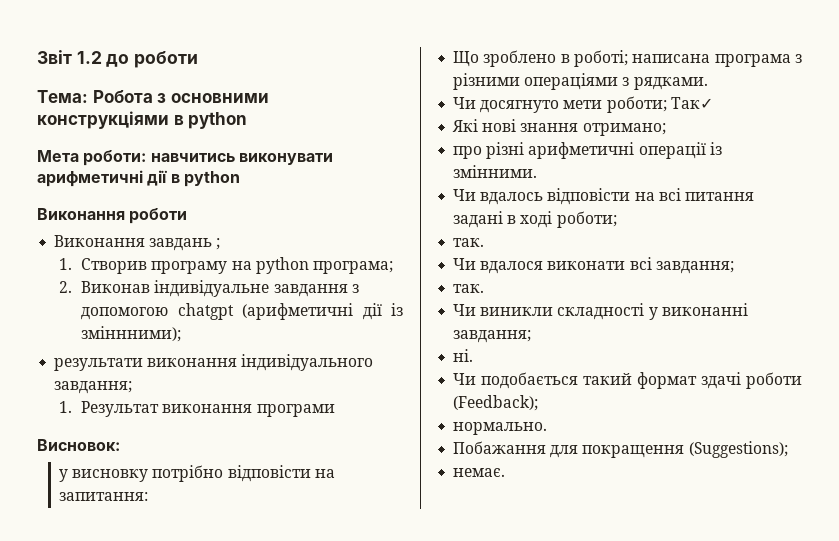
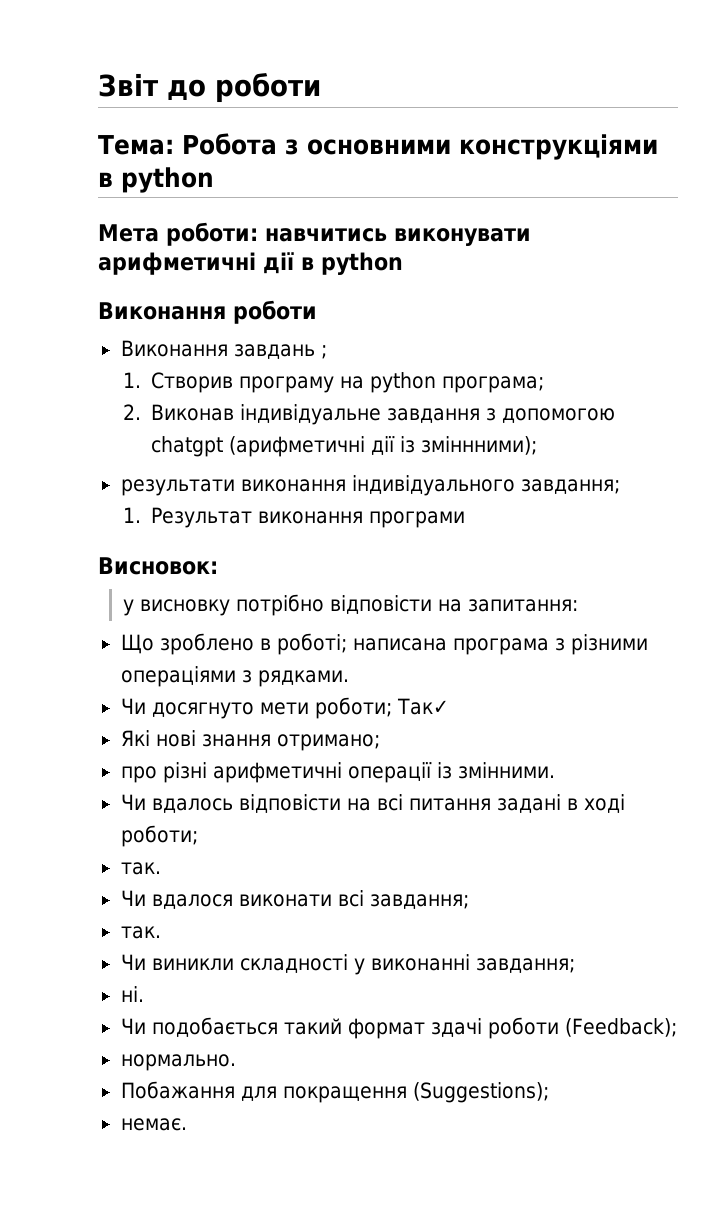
- Звіт 1.2 до роботи
+ Звіт до роботи

